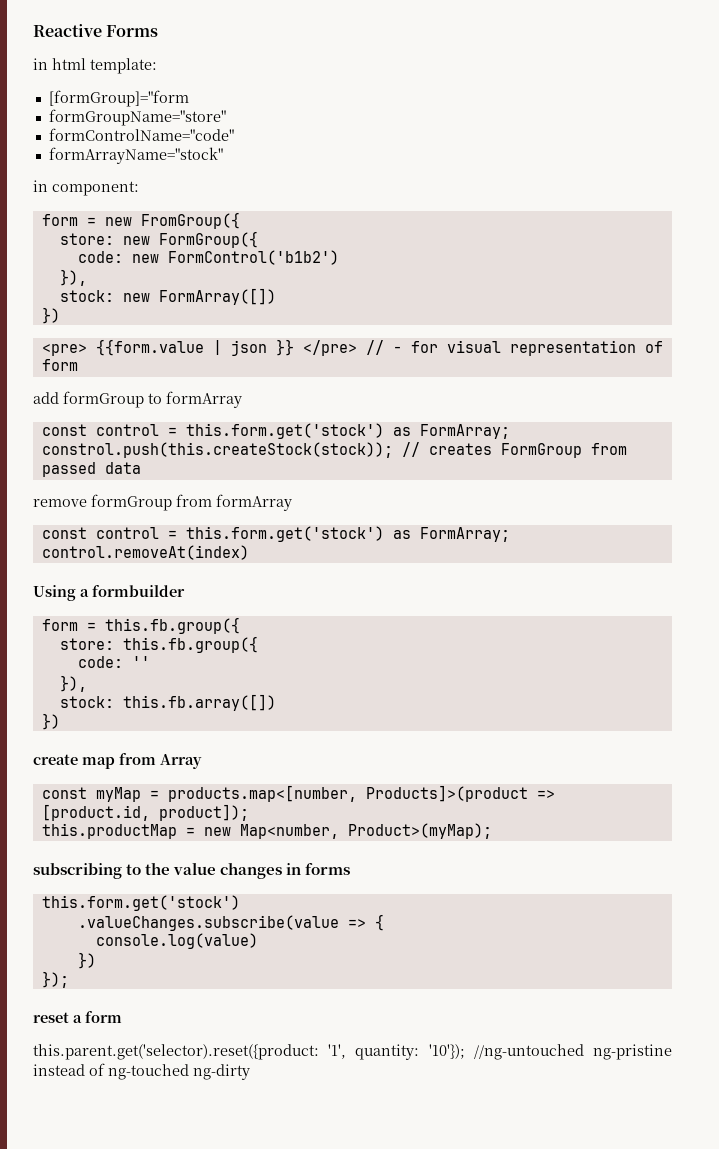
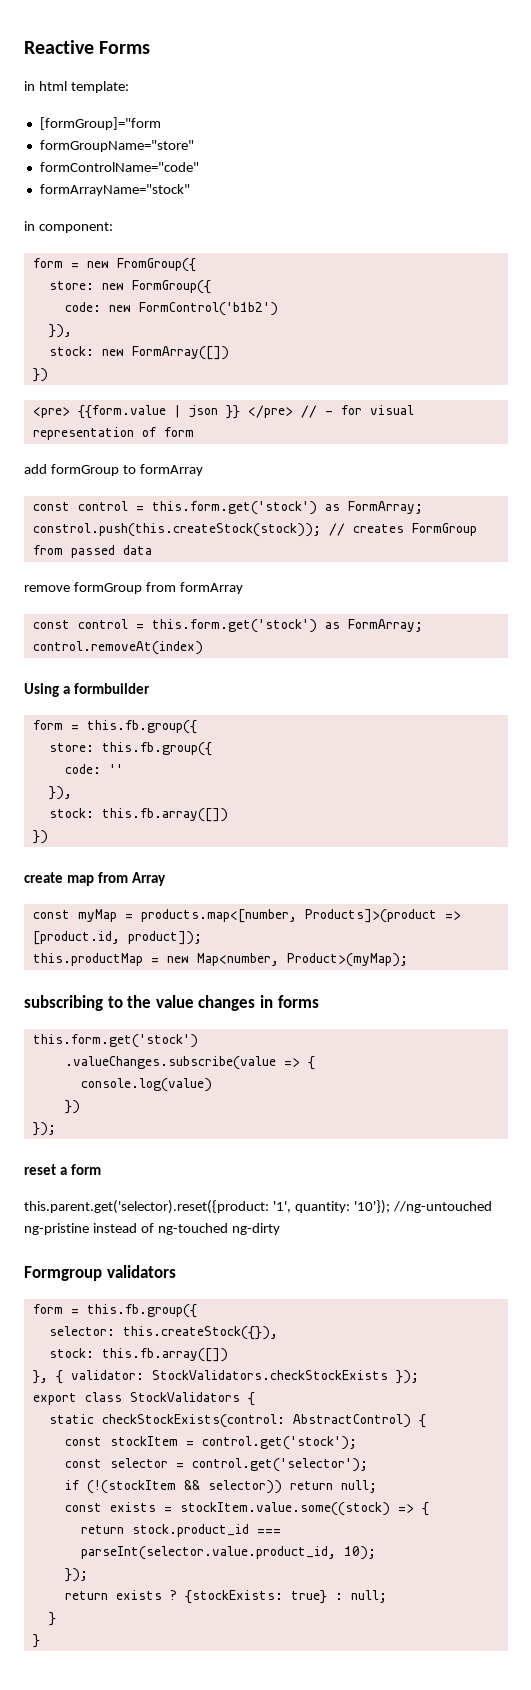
+ Formgroup validators
+ form = this.fb.group({
+ selector: this.createStock({}),
+ stock: this.fb.array([])
+ }, { validator: StockValidators.checkStockExists });
+ export class StockValidators {
+ static checkStockExists(control: AbstractControl) {
+ const stockItem = control.get('stock');
+ const selector = control.get('selector');
+ if (!(stockItem && selector)) return null;
+ const exists = stockItem.value.some((stock) => {
+ return stock.product_id === parseInt(selector.value.product_id, 10);
+ });
+ return exists ? {stockExists: true} : null;
+ }
+ }

